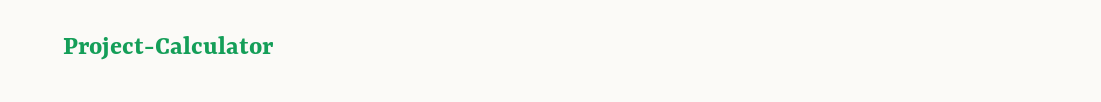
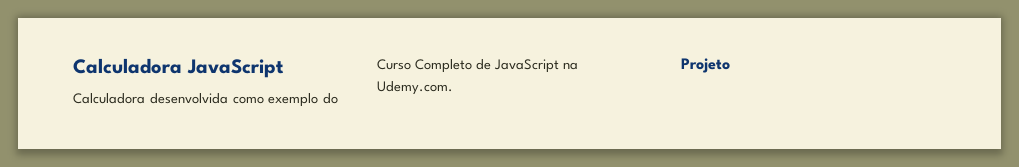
- Project-Calculator
+ Calculadora JavaScript
+ Calculadora desenvolvida como exemplo do Curso Completo de JavaScript na Udemy.com.
+ Projeto

